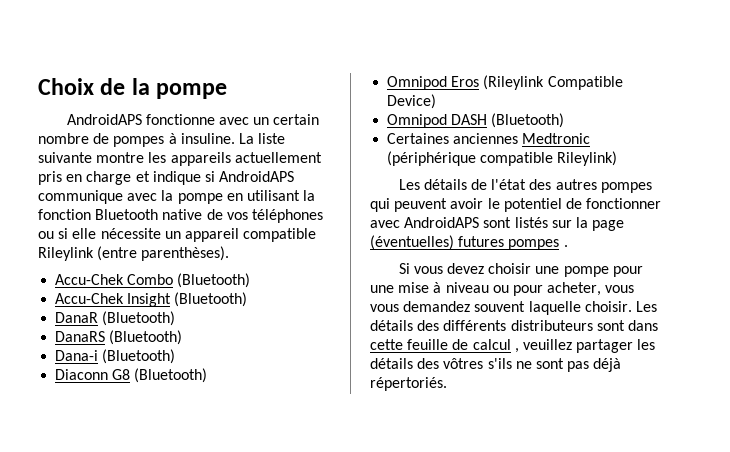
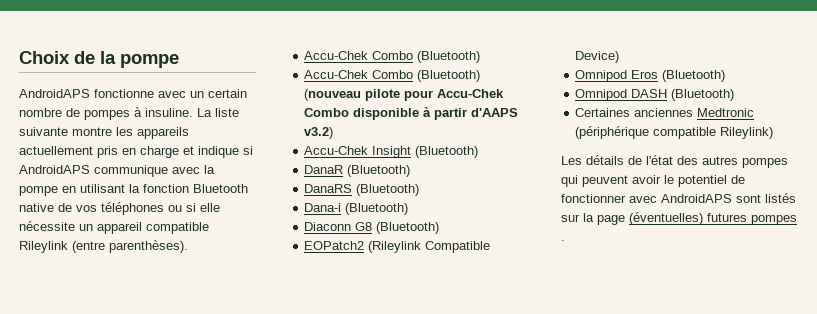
+ Accu-Chek Combo (Bluetooth) (nouveau pilote pour Accu-Chek Combo disponible à partir d'AAPS v3.2)
- Omnipod Eros (Rileylink Compatible Device)
+ EOPatch2 (Rileylink Compatible Device)
+ Omnipod Eros (Bluetooth)
- Si vous devez choisir une pompe pour une mise à niveau ou pour acheter, vous vous demandez souvent laquelle choisir. Les détails des différents distributeurs sont dans cette feuille de calcul , veuillez partager les détails des vôtres s'ils ne sont pas déjà répertoriés.

